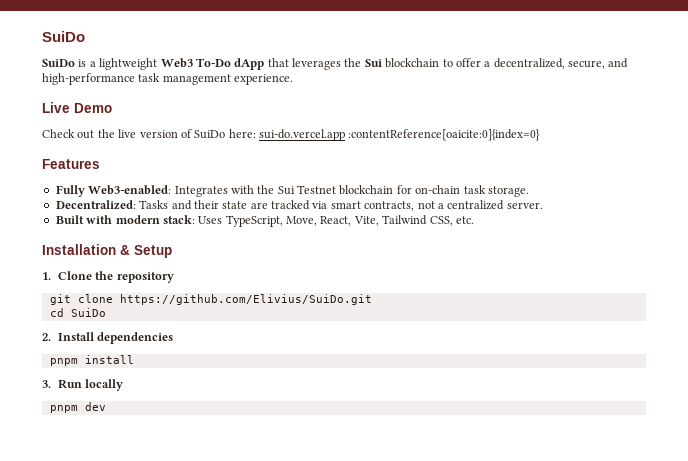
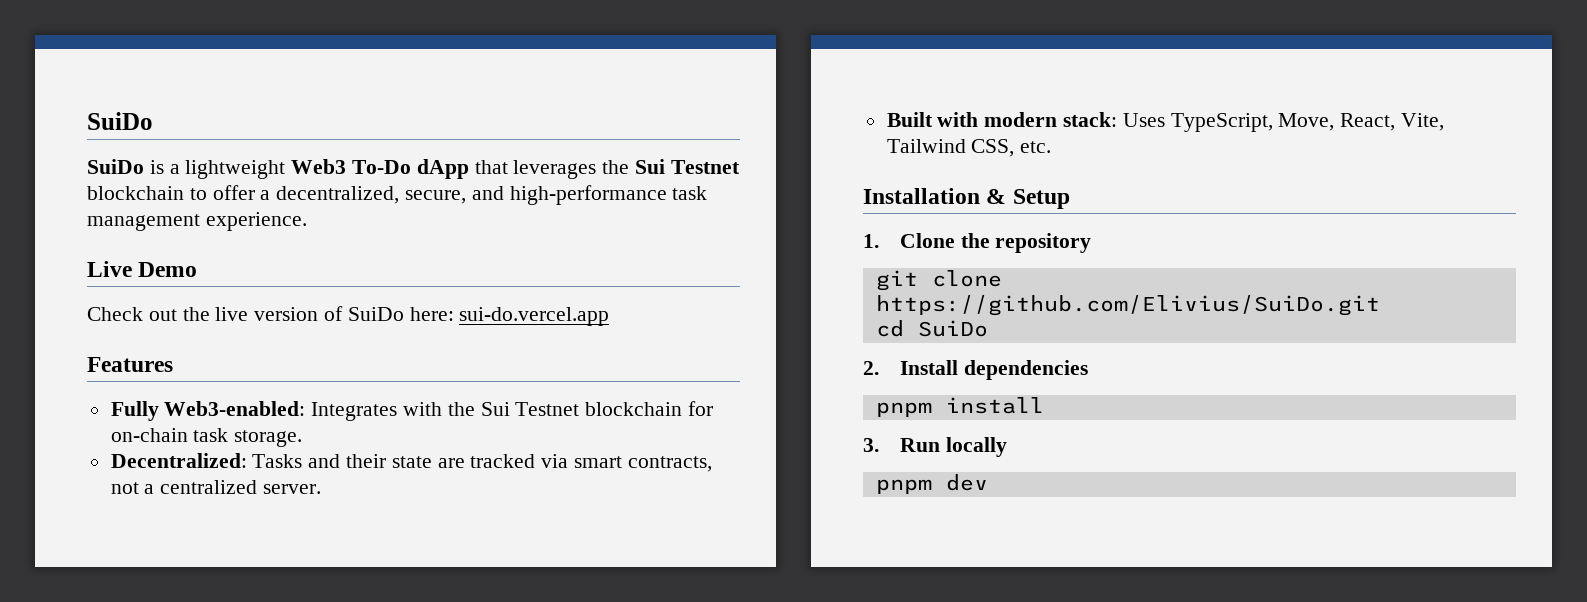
- SuiDo is a lightweight Web3 To-Do dApp that leverages the Sui blockchain to offer a decentralized, secure, and high-performance task management experience.
+ SuiDo is a lightweight Web3 To-Do dApp that leverages the Sui Testnet blockchain to offer a decentralized, secure, and high-performance task management experience.
- Check out the live version of SuiDo here: sui-do.vercel.app :contentReference[oaicite:0]{index=0}
+ Check out the live version of SuiDo here: sui-do.vercel.app

